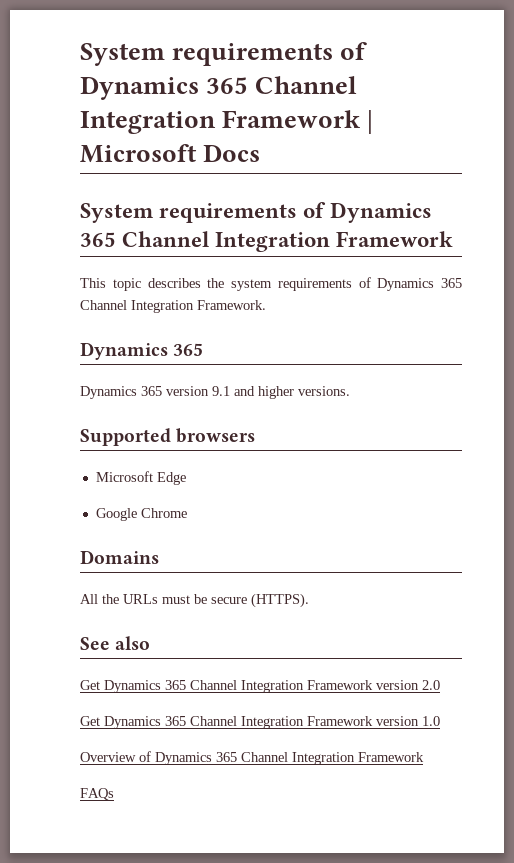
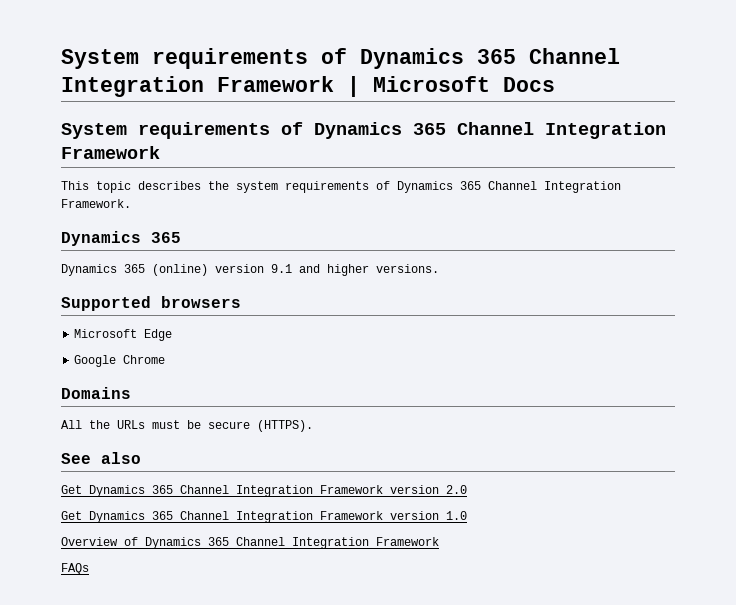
- Dynamics 365 version 9.1 and higher versions.
+ Dynamics 365 (online) version 9.1 and higher versions.

